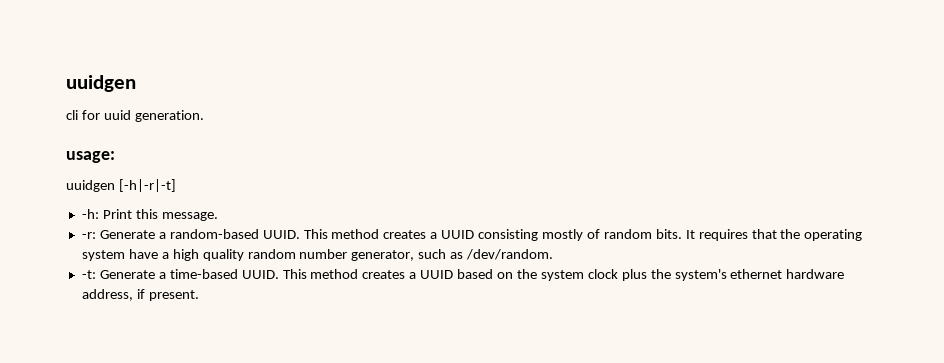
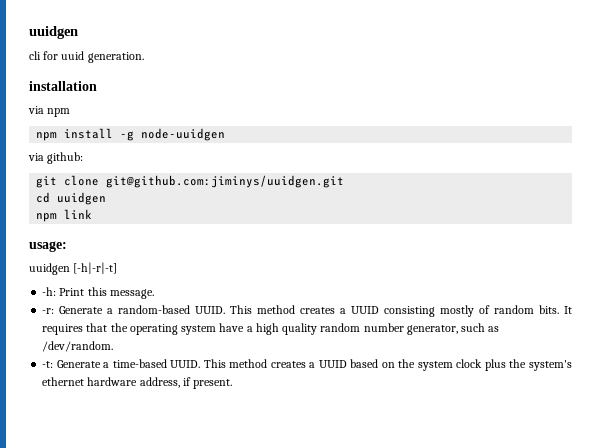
+ installation
+ via npm
+ npm install -g node-uuidgen
+ via github:
+ git clone git@github.com:jiminys/uuidgen.git
+ cd uuidgen
+ npm link

